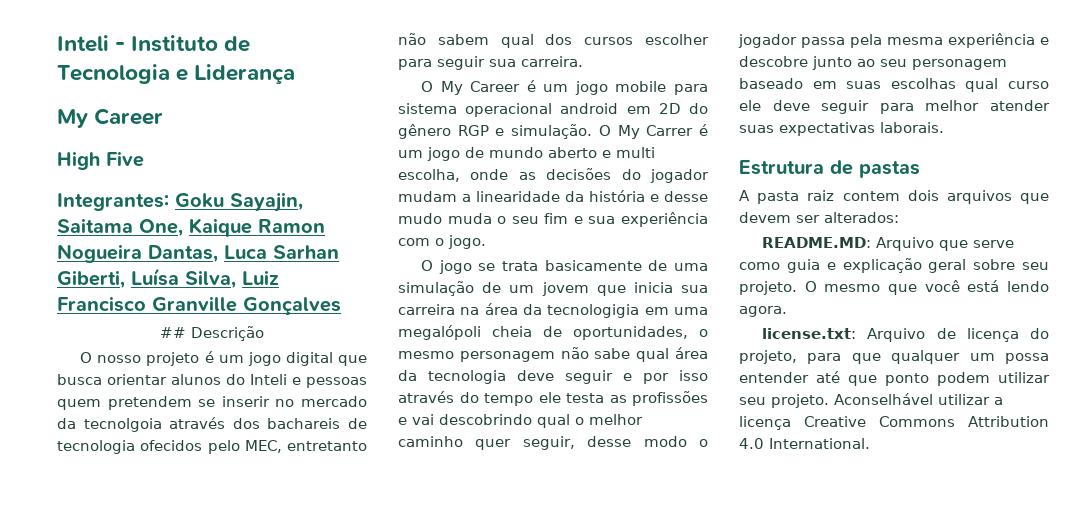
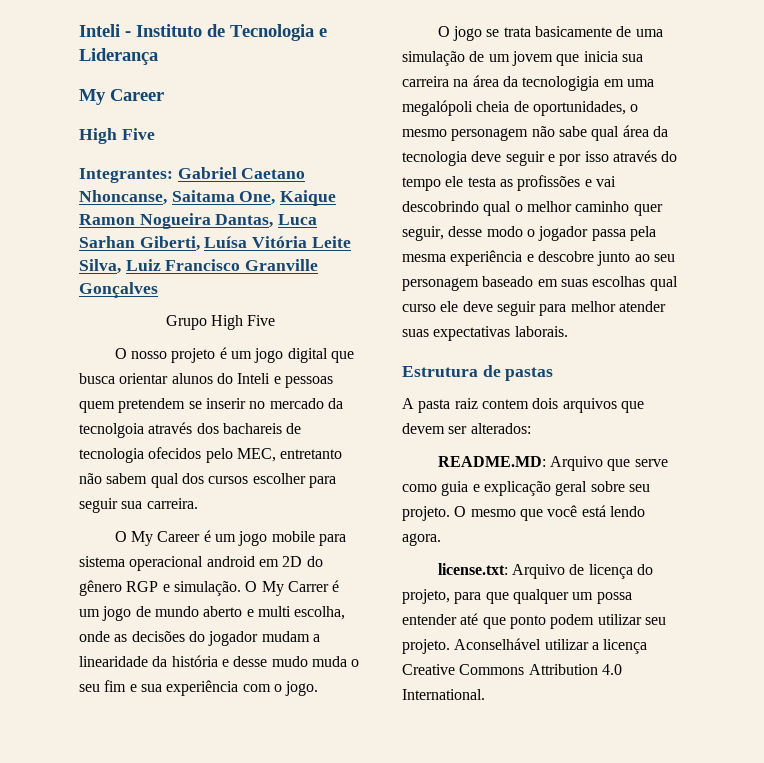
- Integrantes: Goku Sayajin, Saitama One, Kaique Ramon Nogueira Dantas, Luca Sarhan Giberti, Luísa Silva, Luiz Francisco Granville Gonçalves
+ Integrantes: Gabriel Caetano Nhoncanse, Saitama One, Kaique Ramon Nogueira Dantas, Luca Sarhan Giberti, Luísa Vitória Leite Silva, Luiz Francisco Granville Gonçalves
- ## Descrição
+ Grupo High Five

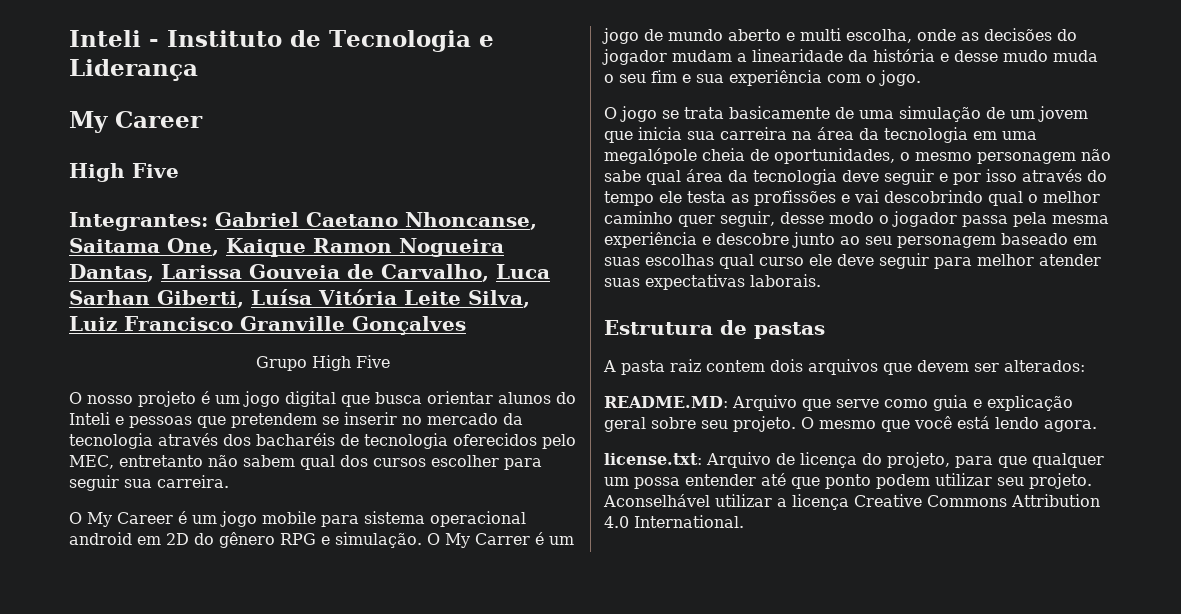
- Integrantes: Gabriel Caetano Nhoncanse, Saitama One, Kaique Ramon Nogueira Dantas, Luca Sarhan Giberti, Luísa Vitória Leite Silva, Luiz Francisco Granville Gonçalves
+ Integrantes: Gabriel Caetano Nhoncanse, Saitama One, Kaique Ramon Nogueira Dantas, Larissa Gouveia de Carvalho, Luca Sarhan Giberti, Luísa Vitória Leite Silva, Luiz Francisco Granville Gonçalves
- O nosso projeto é um jogo digital que busca orientar alunos do Inteli e pessoas quem pretendem se inserir no mercado da tecnolgoia através dos bachareis de tecnologia ofecidos pelo MEC, entretanto não sabem qual dos cursos escolher para seguir sua carreira.
+ O nosso projeto é um jogo digital que busca orientar alunos do Inteli e pessoas que pretendem se inserir no mercado da tecnologia através dos bacharéis de tecnologia oferecidos pelo MEC, entretanto não sabem qual dos cursos escolher para seguir sua carreira.
- O My Career é um jogo mobile para sistema operacional android em 2D do gênero RGP e simulação.
+ O My Career é um jogo mobile para sistema operacional android em 2D do gênero RPG e simulação.
- O jogo se trata basicamente de uma simulação de um jovem que inicia sua carreira na área da tecnologigia em uma megalópoli cheia de oportunidades, o mesmo personagem não sabe qual área da tecnologia deve seguir e por isso através do tempo ele testa as profissões e vai descobrindo qual o melhor caminho quer seguir, desse modo o jogador passa pela mesma experiência e descobre junto ao seu personagem baseado em suas escolhas qual curso ele deve seguir para melhor atender suas expectativas laborais.
+ O jogo se trata basicamente de uma simulação de um jovem que inicia sua carreira na área da tecnologia em uma megalópole cheia de oportunidades, o mesmo personagem não sabe qual área da tecnologia deve seguir e por isso através do tempo ele testa as profissões e vai descobrindo qual o melhor caminho quer seguir, desse modo o jogador passa pela mesma experiência e descobre junto ao seu personagem baseado em suas escolhas qual curso ele deve seguir para melhor atender suas expectativas laborais.

